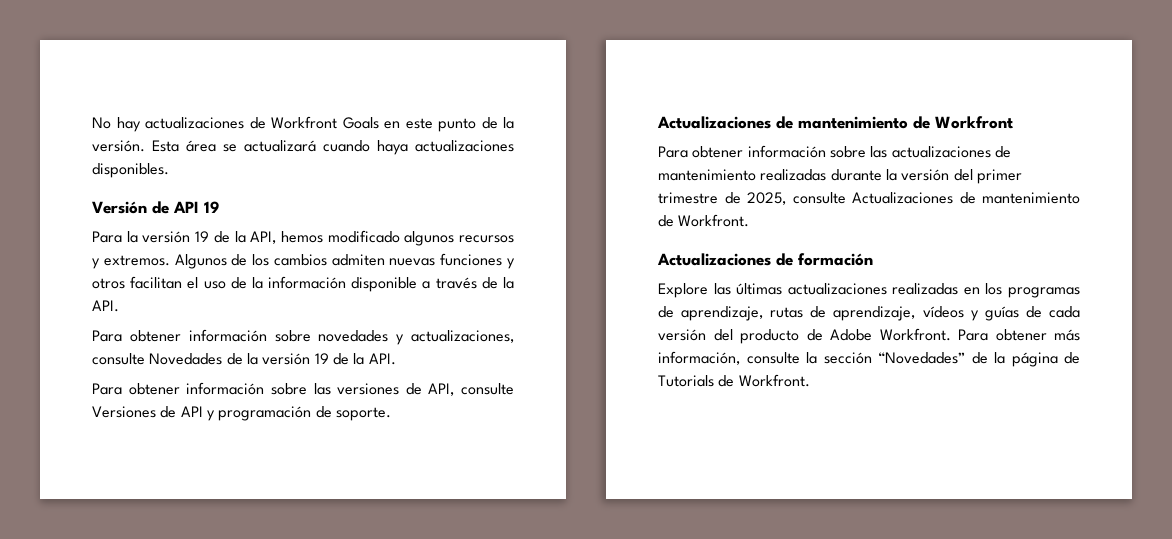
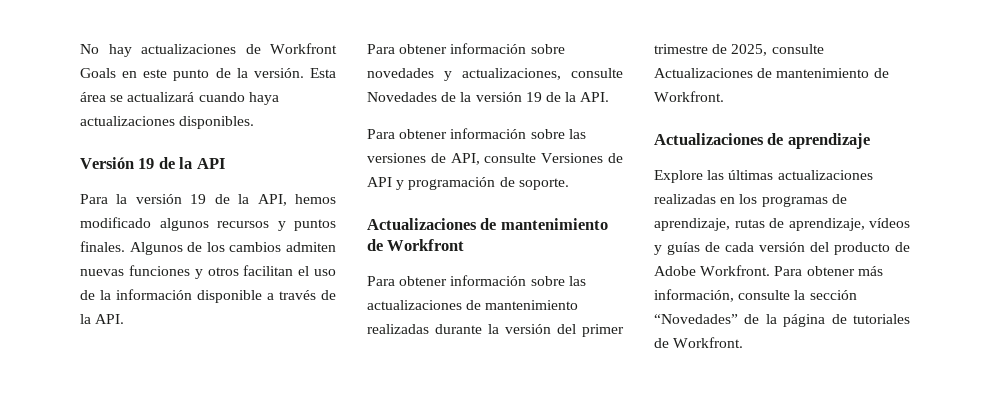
- Versión de API 19
+ Versión 19 de la API
- Para la versión 19 de la API, hemos modificado algunos recursos y extremos.
+ Para la versión 19 de la API, hemos modificado algunos recursos y puntos finales.
- Actualizaciones de formación
+ Actualizaciones de aprendizaje
- Para obtener más información, consulte la sección “Novedades” de la página de Tutorials de Workfront.
+ Para obtener más información, consulte la sección “Novedades” de la página de tutoriales de Workfront.

